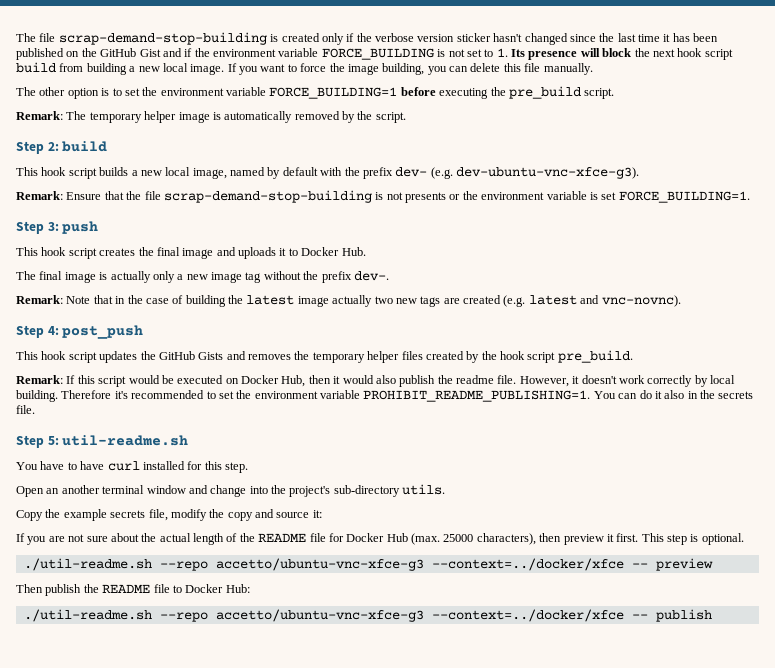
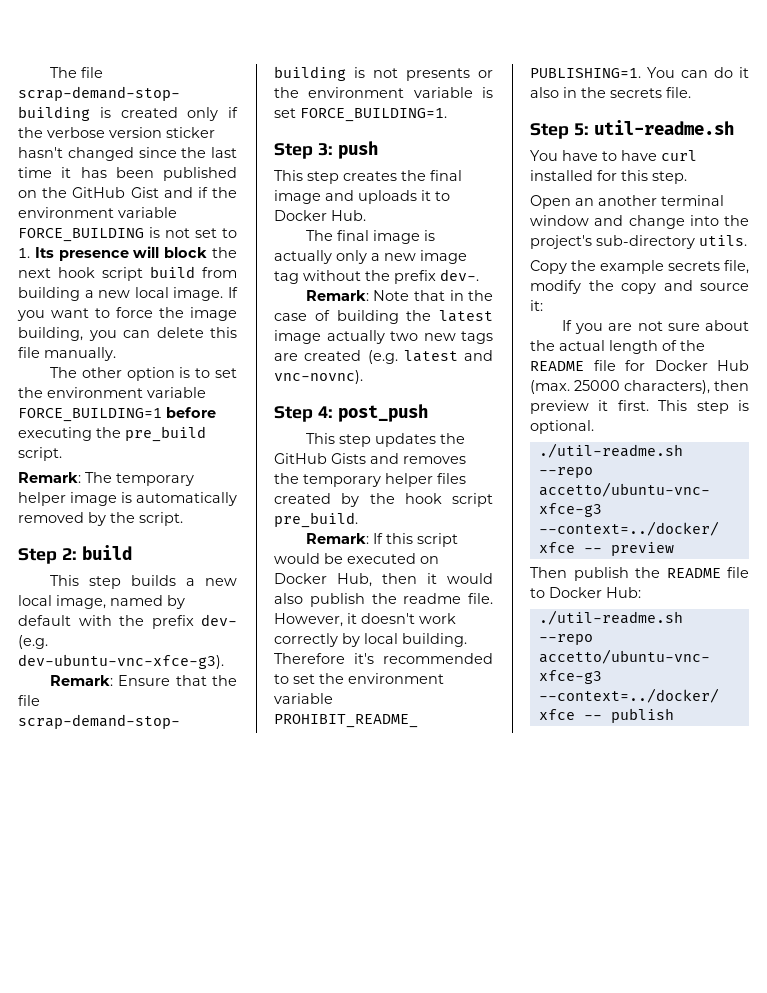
- This hook script builds a new local image, named by default with the prefix dev- (e.g. dev-ubuntu-vnc-xfce-g3).
+ This step builds a new local image, named by default with the prefix dev- (e.g. dev-ubuntu-vnc-xfce-g3).
- This hook script creates the final image and uploads it to Docker Hub.
+ This step creates the final image and uploads it to Docker Hub.
- This hook script updates the GitHub Gists and removes the temporary helper files created by the hook script pre_build.
+ This step updates the GitHub Gists and removes the temporary helper files created by the hook script pre_build.

